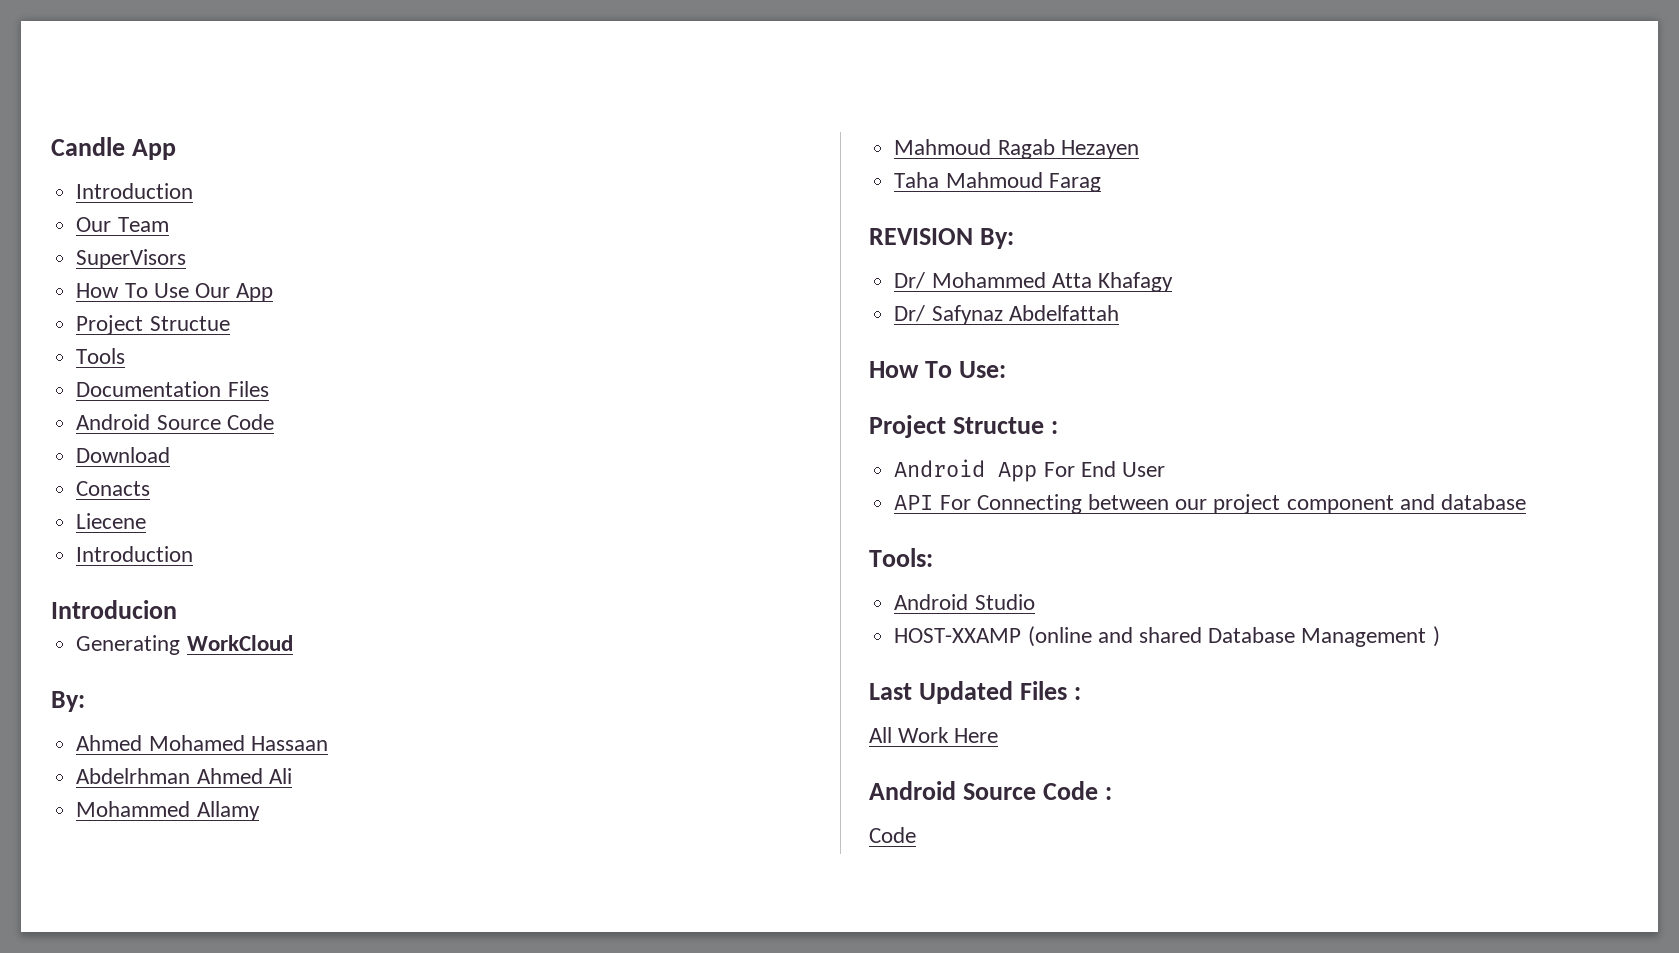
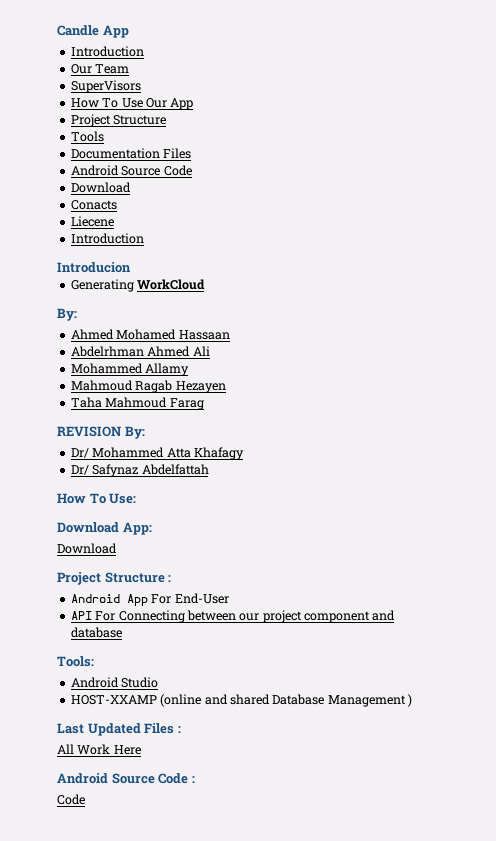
  How To Use Our App
- Project Structue
+ Project Structure
- Project Structue :
+ Download App:
+ Download
+ Project Structure :
- Android App For End User
+ Android App For End-User

